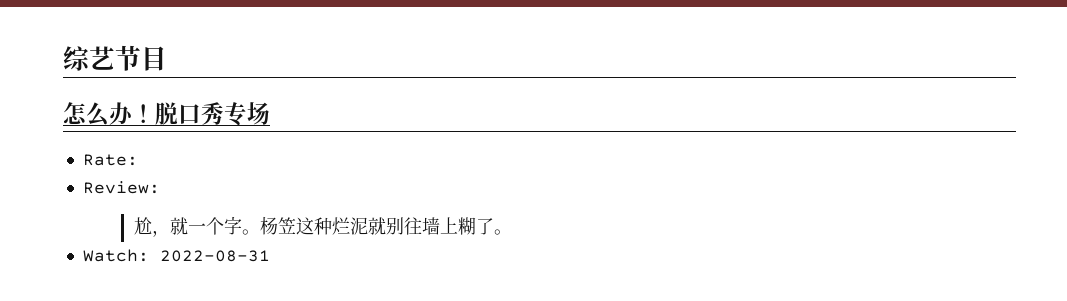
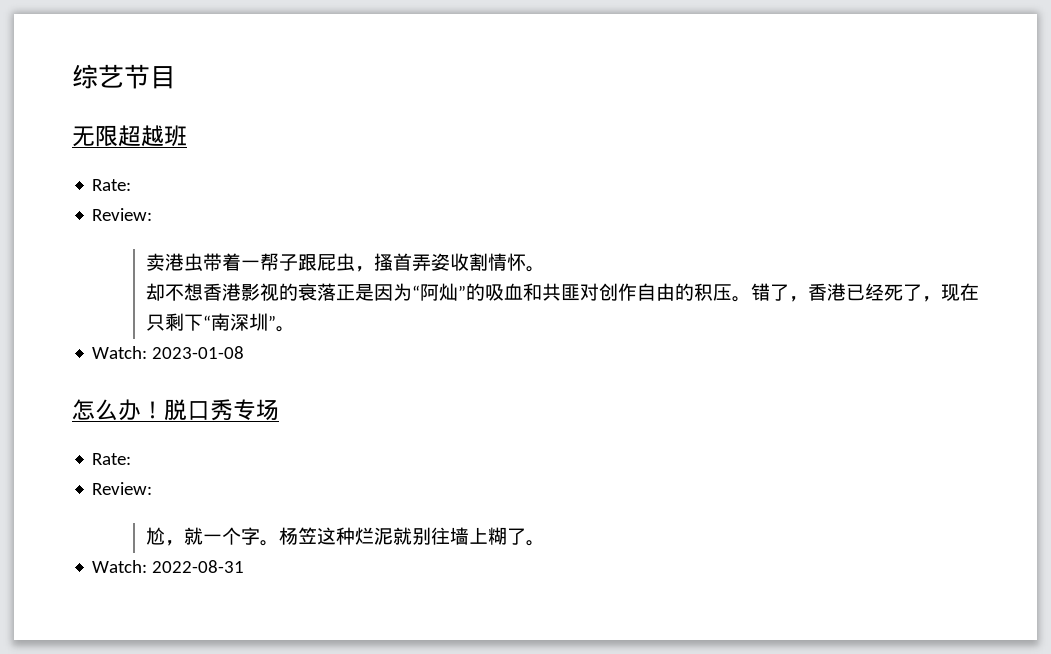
+ 无限超越班
+ Rate:
+ Review:
+ 卖港虫带着一帮子跟屁虫，搔首弄姿收割情怀。
+ 却不想香港影视的衰落正是因为“阿灿”的吸血和共匪对创作自由的积压。错了，香港已经死了，现在只剩下“南深圳”。
+ Watch: 2023-01-08

